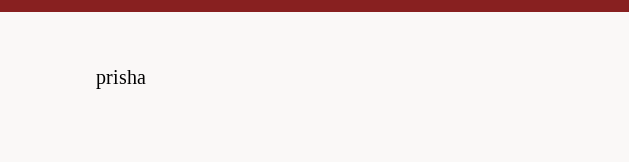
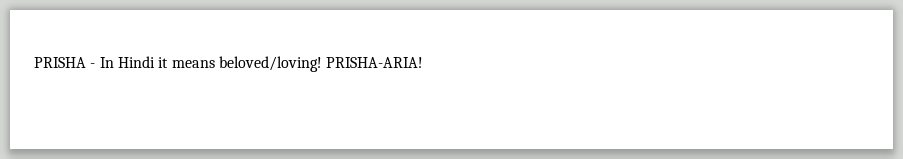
- prisha
+ PRISHA - In Hindi it means beloved/loving! PRISHA-ARIA!

